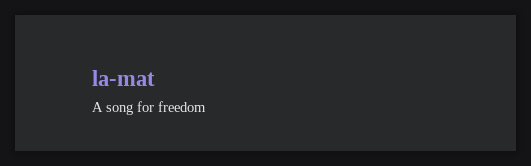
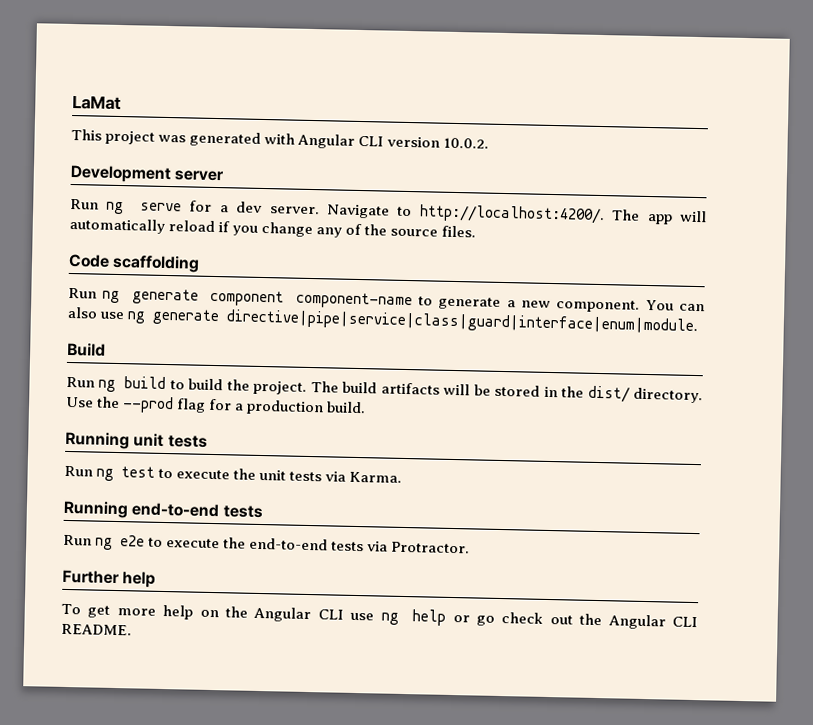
- la-mat
- A song for freedom
+ LaMat
+ This project was generated with Angular CLI version 10.0.2.
+ Development server
+ Run ng serve for a dev server. Navigate to http://localhost:4200/. The app will automatically reload if you change any of the source files.
+ Code scaffolding
+ Run ng generate component component-name to generate a new component. You can also use ng generate directive|pipe|service|class|guard|interface|enum|module.
+ Build
+ Run ng build to build the project. The build artifacts will be stored in the dist/ directory. Use the --prod flag for a production build.
+ Running unit tests
+ Run ng test to execute the unit tests via Karma.
+ Running end-to-end tests
+ Run ng e2e to execute the end-to-end tests via Protractor.
+ Further help
+ To get more help on the Angular CLI use ng help or go check out the Angular CLI README.

